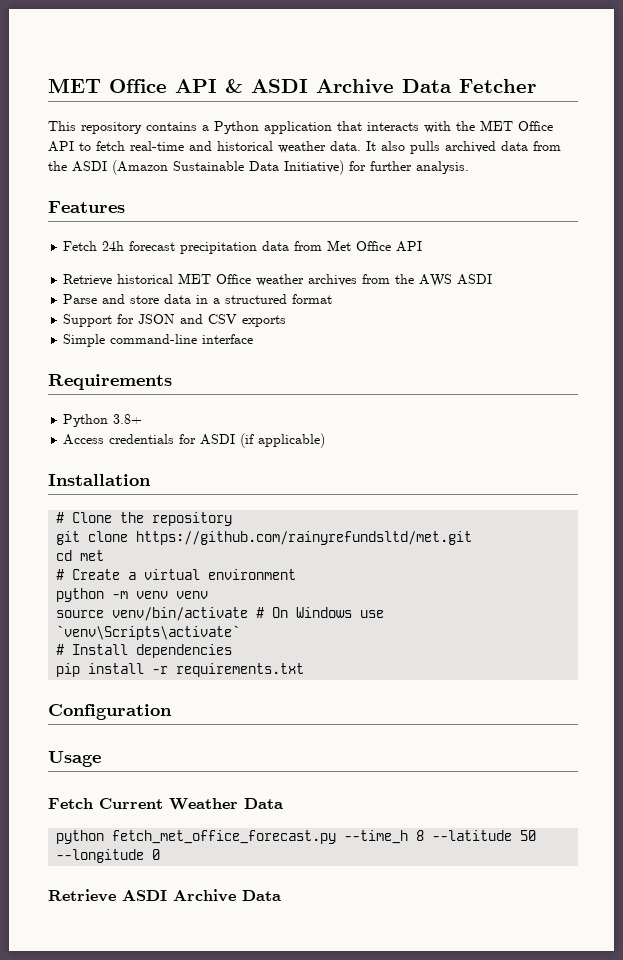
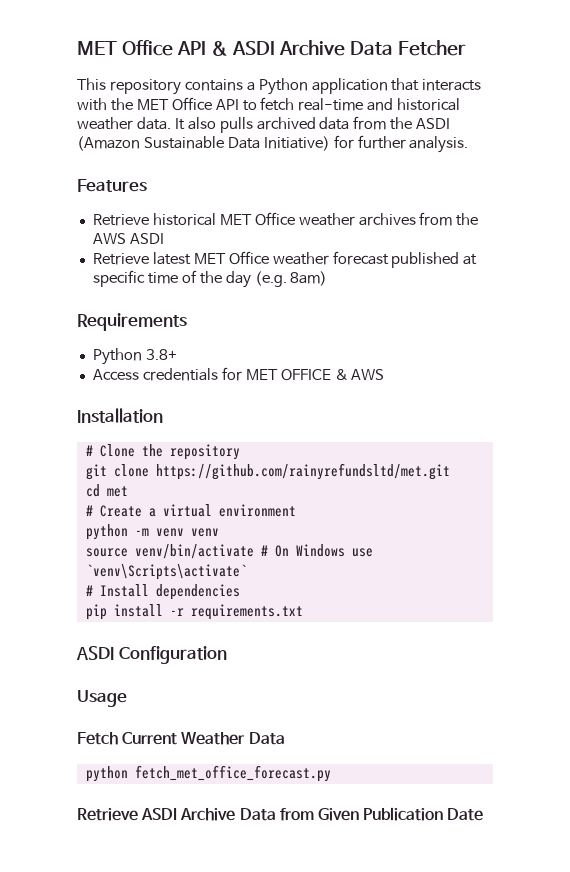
- Fetch 24h forecast precipitation data from Met Office API
- Parse and store data in a structured format
- Support for JSON and CSV exports
- Simple command-line interface
+ Retrieve latest MET Office weather forecast published at specific time of the day (e.g. 8am)
- Access credentials for ASDI (if applicable)
+ Access credentials for MET OFFICE & AWS
- Configuration
+ ASDI Configuration
- python fetch_met_office_forecast.py --time_h 8 --latitude 50 --longitude 0
+ python fetch_met_office_forecast.py
- Retrieve ASDI Archive Data
+ Retrieve ASDI Archive Data from Given Publication Date

